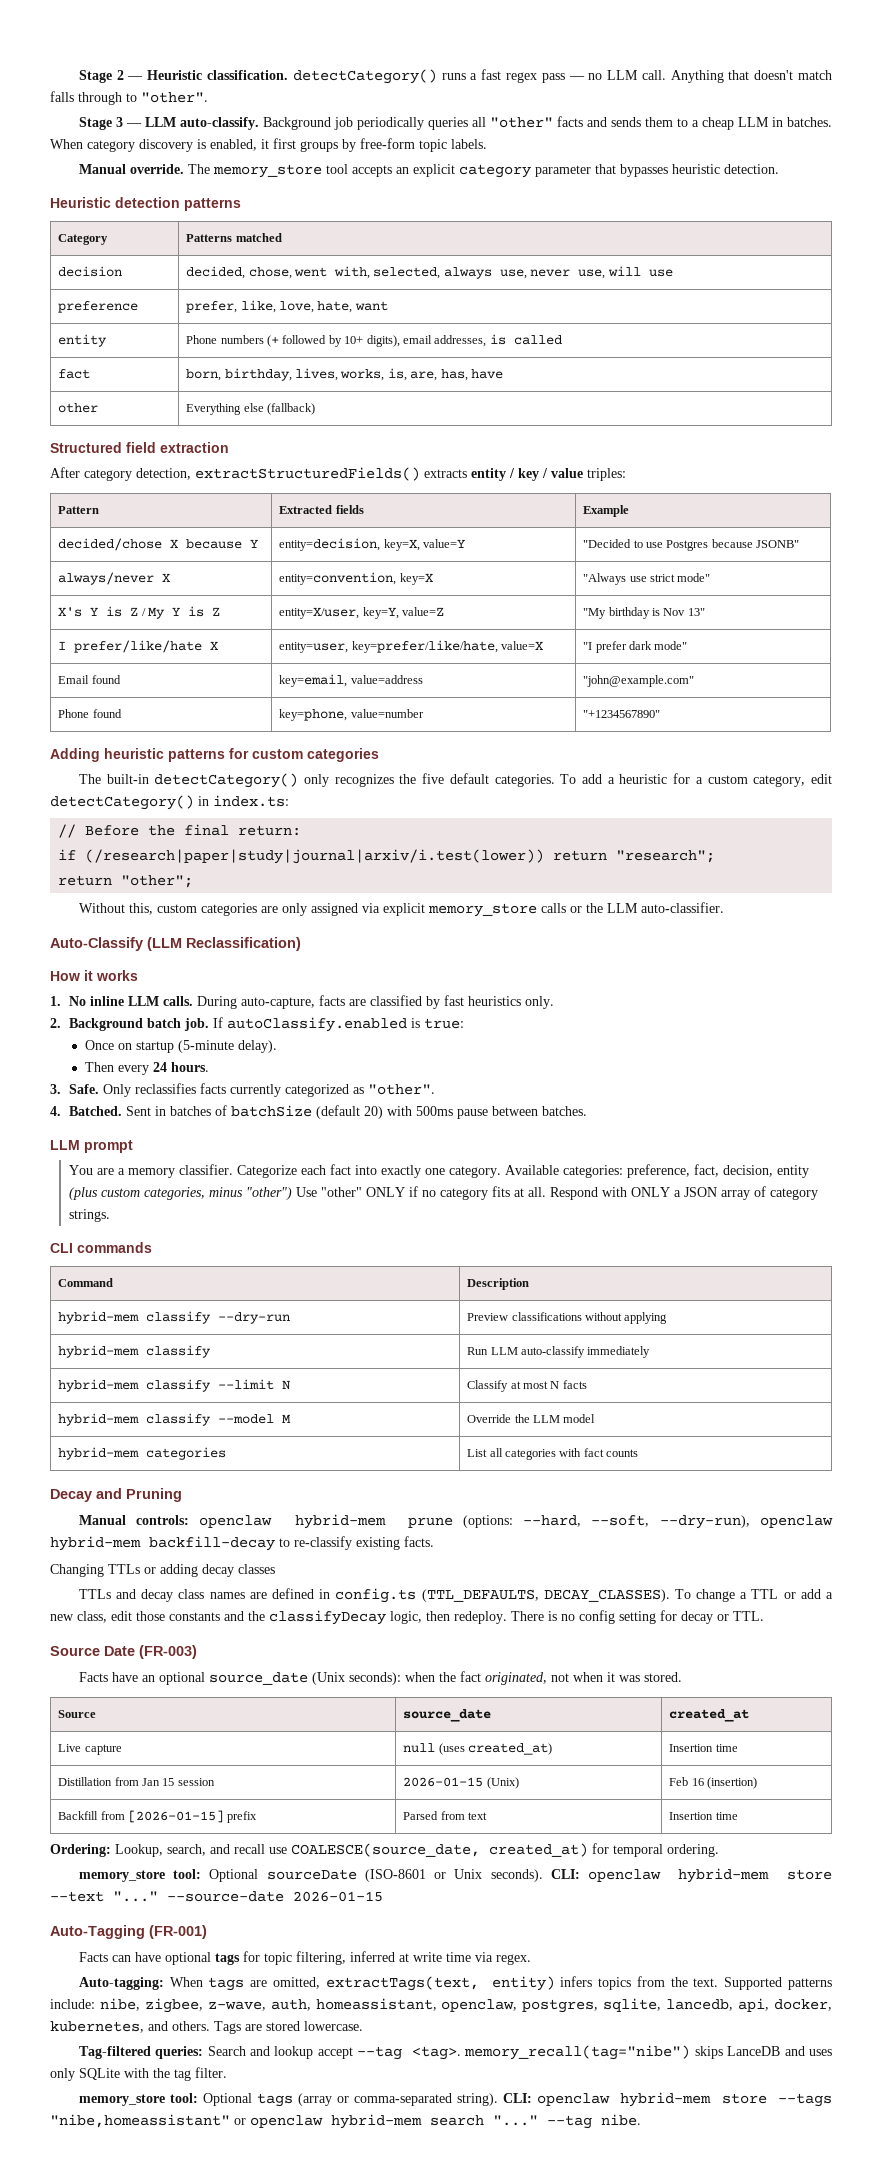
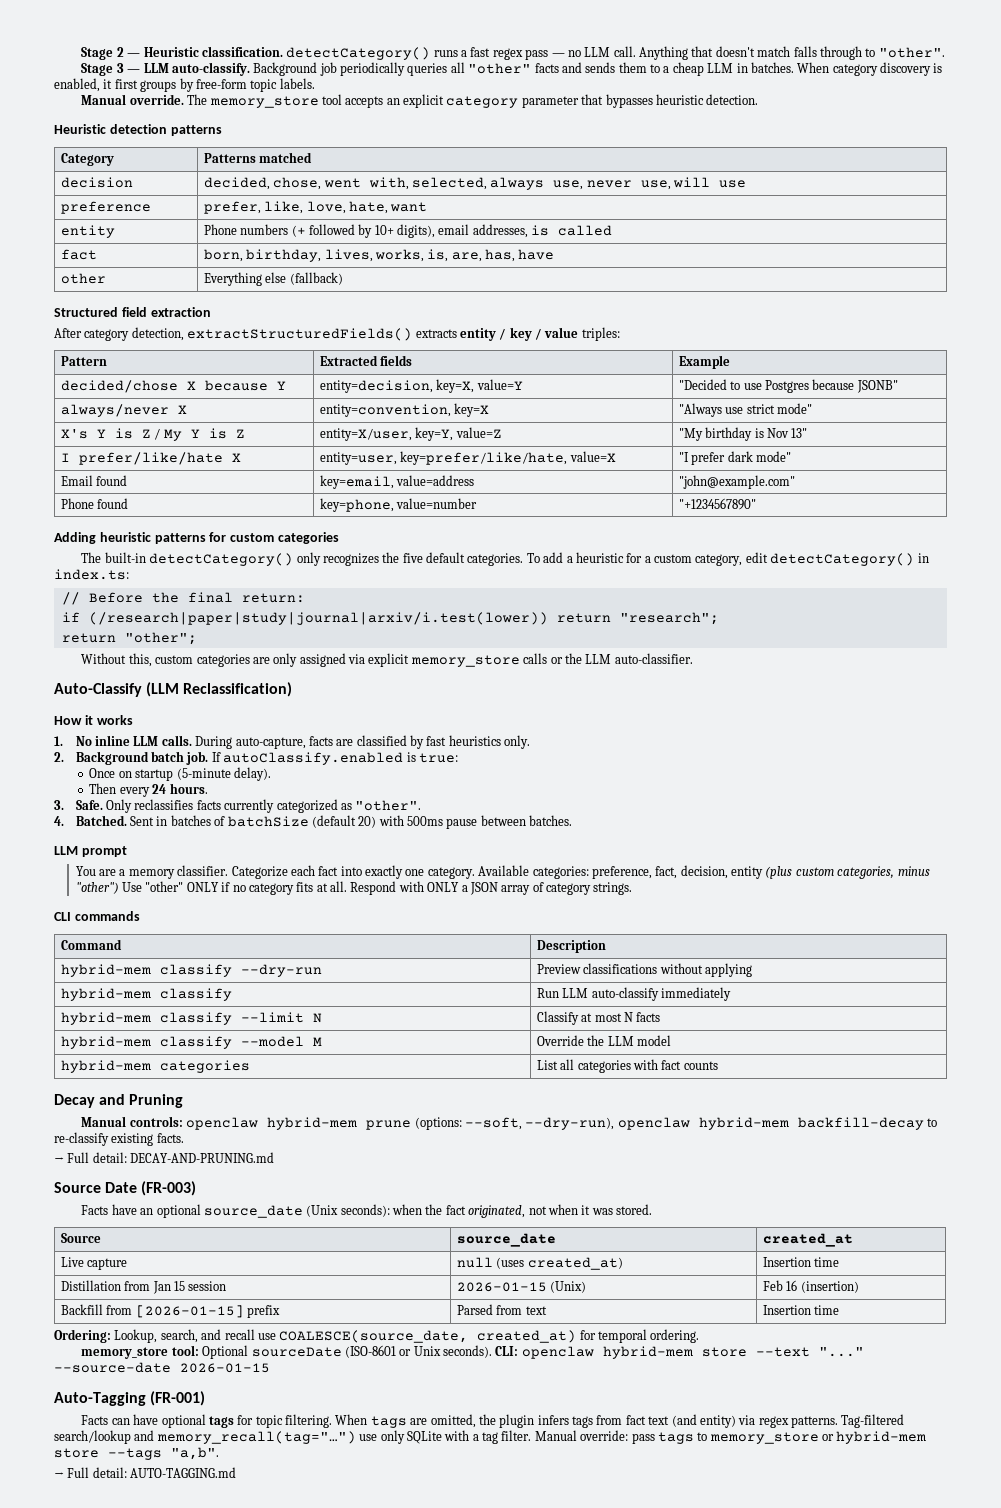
- Manual controls: openclaw hybrid-mem prune (options: --hard, --soft, --dry-run), openclaw hybrid-mem backfill-decay to re-classify existing facts.
+ Manual controls: openclaw hybrid-mem prune (options: --soft, --dry-run), openclaw hybrid-mem backfill-decay to re-classify existing facts.
- Changing TTLs or adding decay classes
- TTLs and decay class names are defined in config.ts (TTL_DEFAULTS, DECAY_CLASSES). To change a TTL or add a new class, edit those constants and the classifyDecay logic, then redeploy. There is no config setting for decay or TTL.
+ → Full detail: DECAY-AND-PRUNING.md
- Facts can have optional tags for topic filtering, inferred at write time via regex.
- Auto-tagging: When tags are omitted, extractTags(text, entity) infers topics from the text. Supported patterns include: nibe, zigbee, z-wave, auth, homeassistant, openclaw, postgres, sqlite, lancedb, api, docker, kubernetes, and others. Tags are stored lowercase.
- Tag-filtered queries: Search and lookup accept --tag <tag>. memory_recall(tag="nibe") skips LanceDB and uses only SQLite with the tag filter.
- memory_store tool: Optional tags (array or comma-separated string). CLI: openclaw hybrid-mem store --tags "nibe,homeassistant" or openclaw hybrid-mem search "..." --tag nibe.
+ Facts can have optional tags for topic filtering. When tags are omitted, the plugin infers tags from fact text (and entity) via regex patterns. Tag-filtered search/lookup and memory_recall(tag="…") use only SQLite with a tag filter. Manual override: pass tags to memory_store or hybrid-mem store --tags "a,b".
+ → Full detail: AUTO-TAGGING.md

